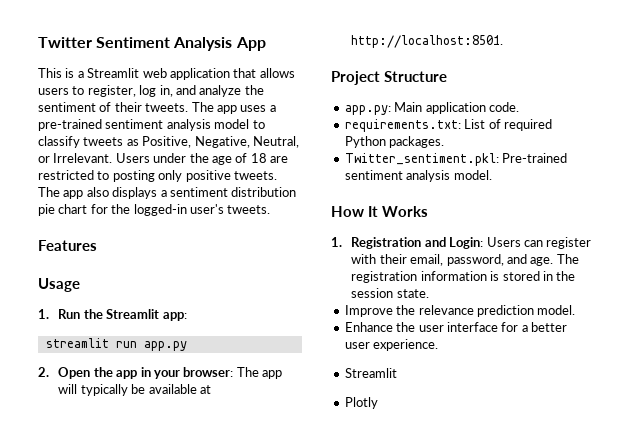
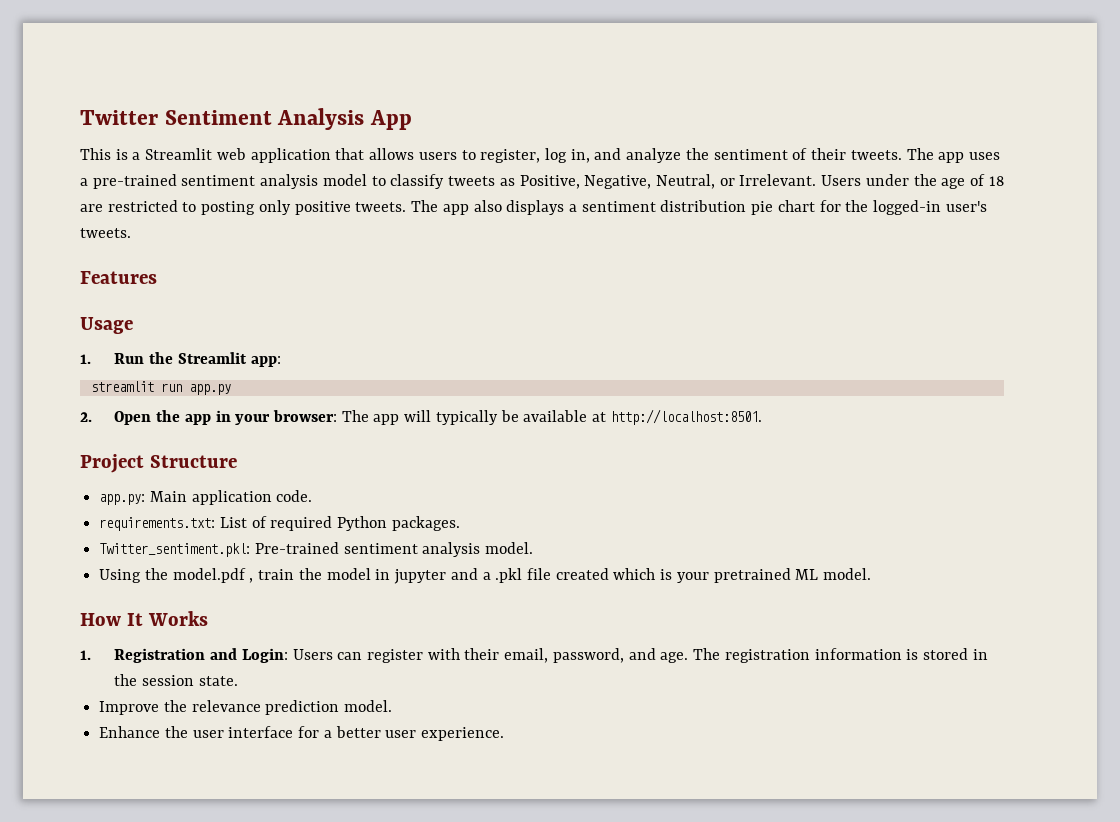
+ Using the model.pdf , train the model in jupyter and a .pkl file created which is your pretrained ML model.
  Enhance the user interface for a better user experience.
- Streamlit
- Plotly

